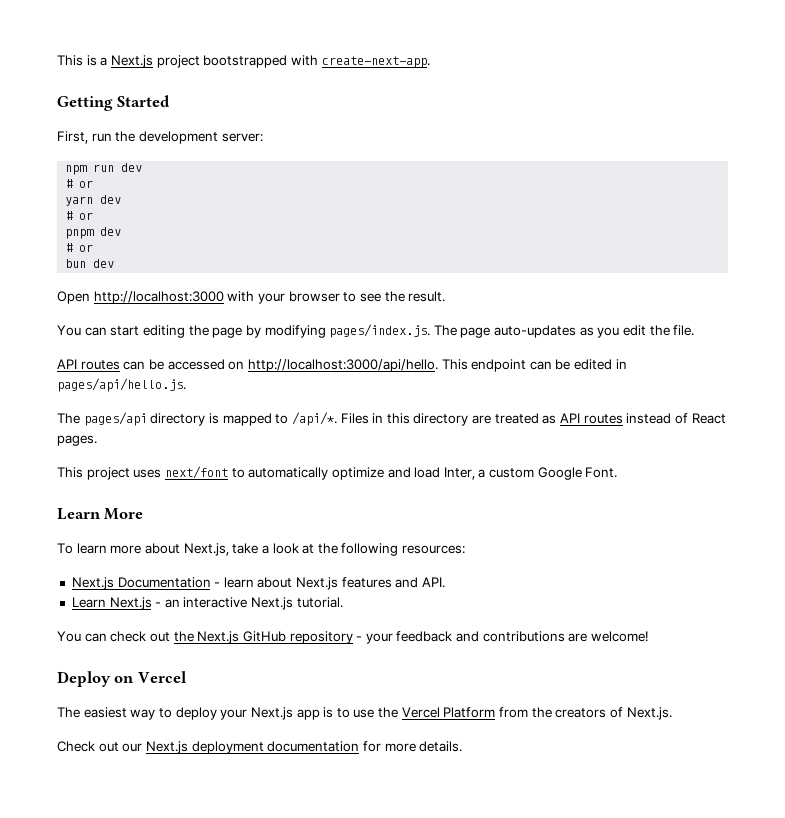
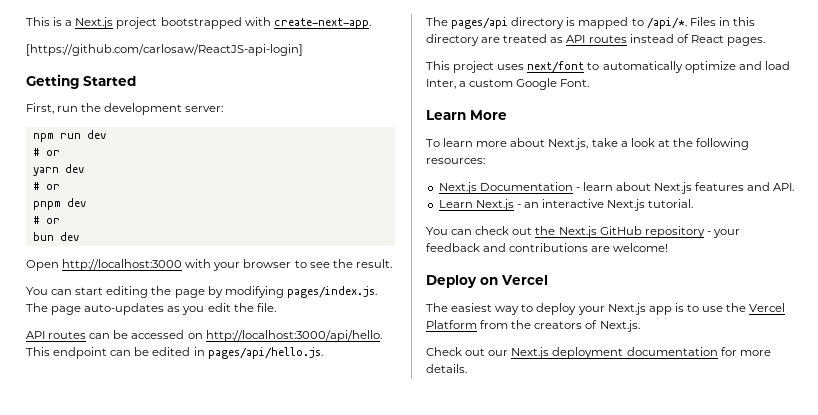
+ [https://github.com/carlosaw/ReactJS-api-login]

